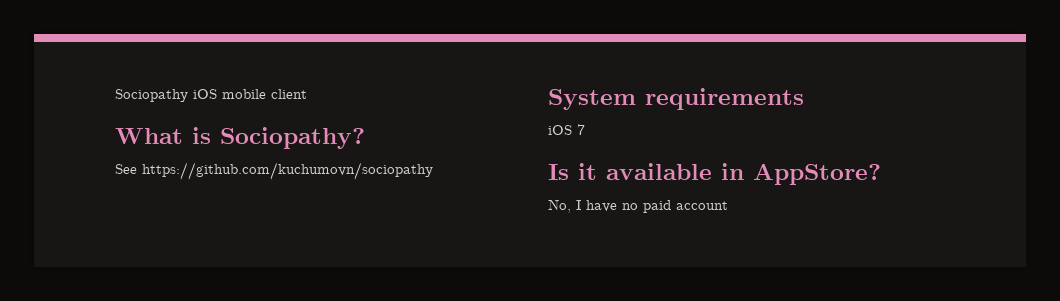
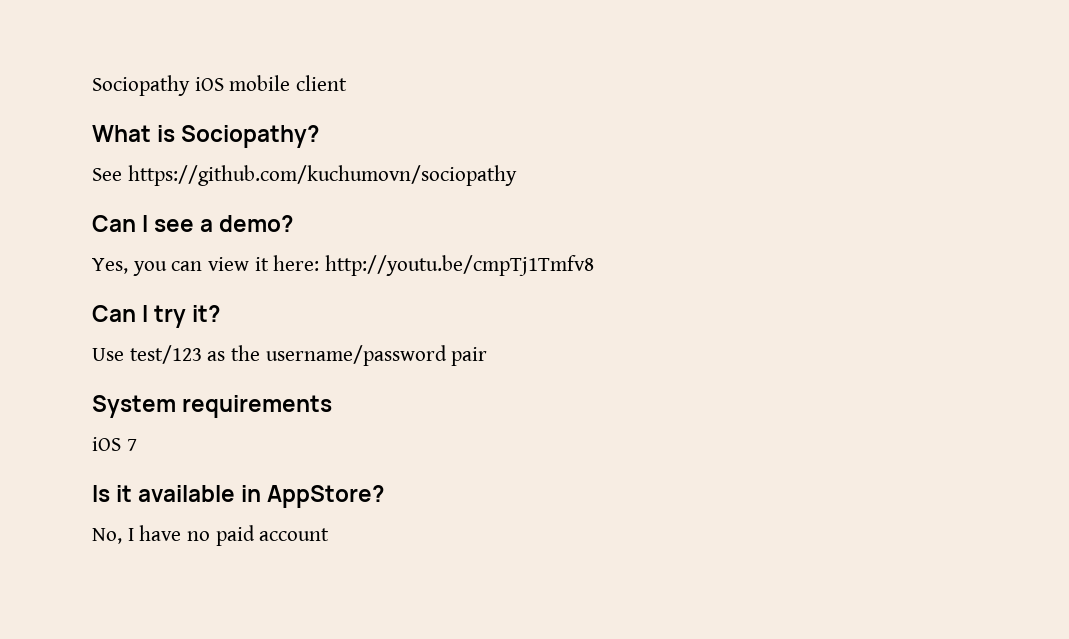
+ Can I see a demo?
+ Yes, you can view it here: http://youtu.be/cmpTj1Tmfv8
+ Can I try it?
+ Use test/123 as the username/password pair

